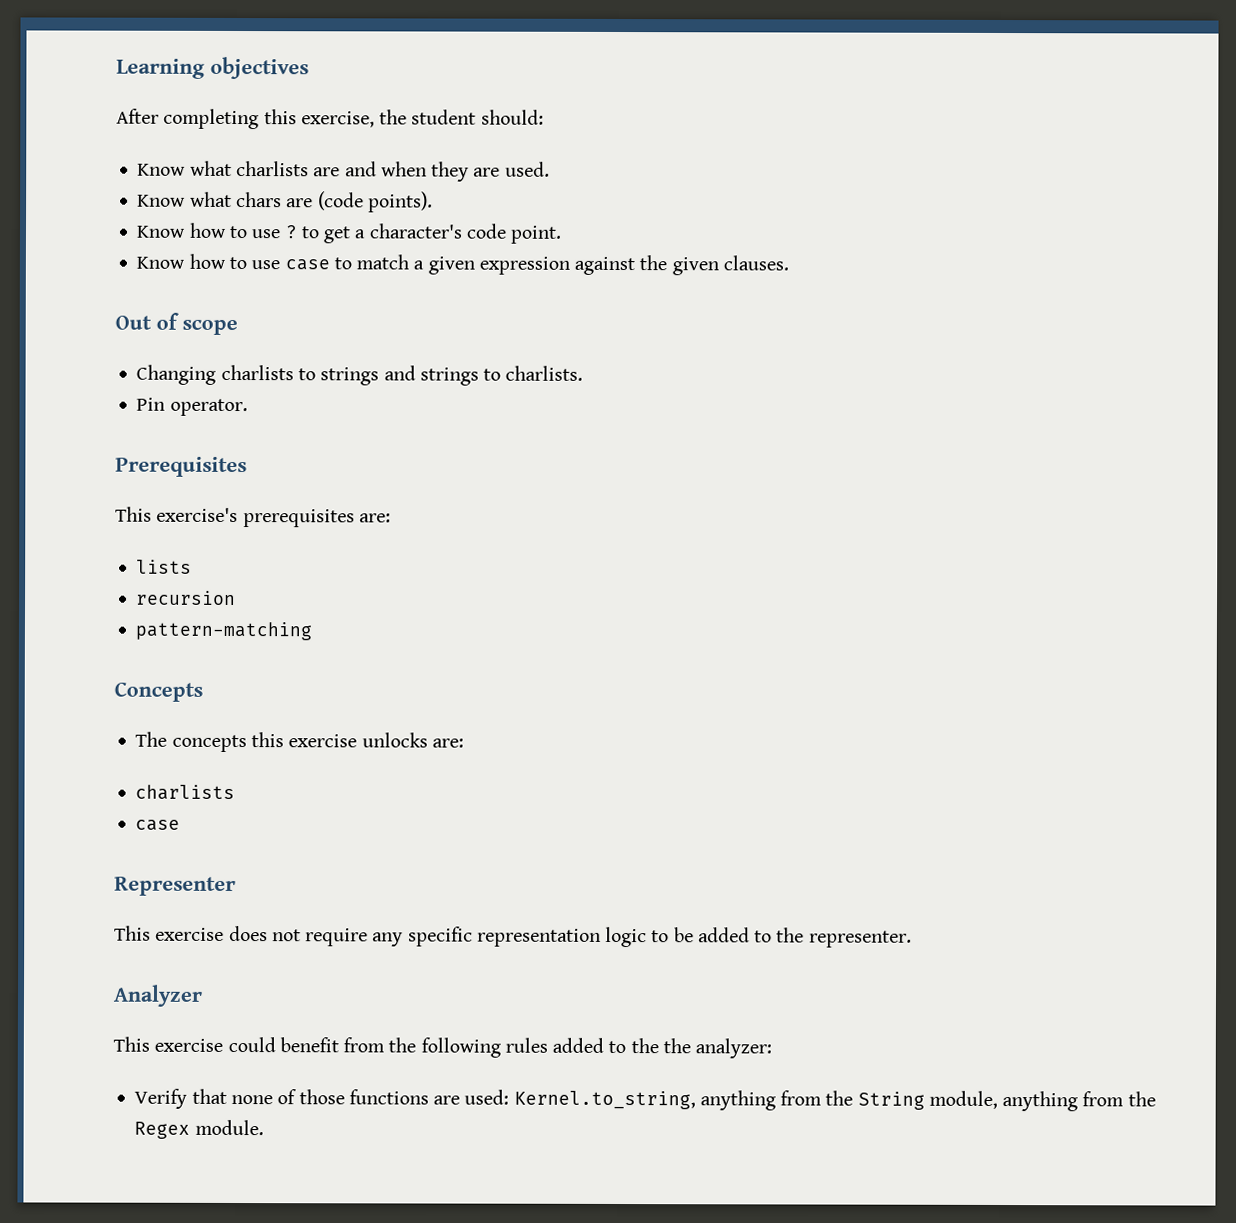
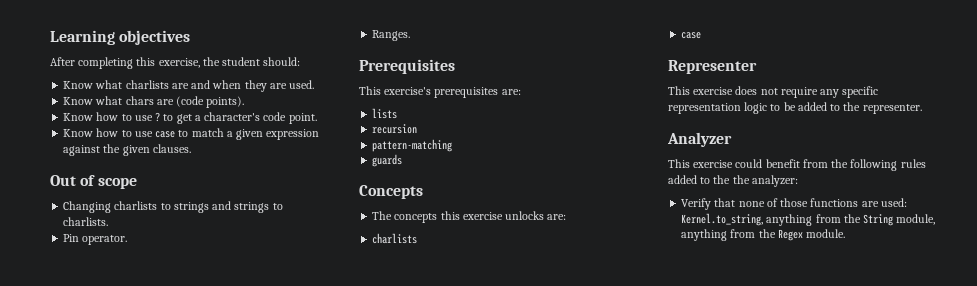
+ Ranges.
+ guards

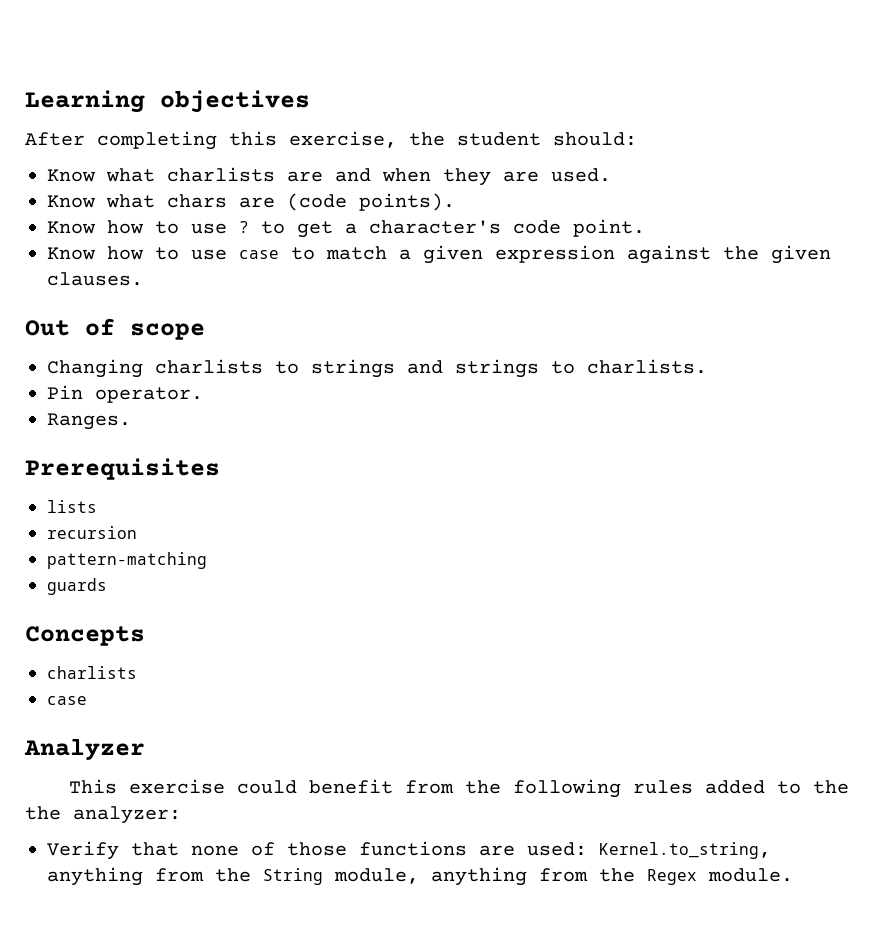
- This exercise's prerequisites are:
  Concepts
- The concepts this exercise unlocks are:
  charlists
  case
- Representer
- This exercise does not require any specific representation logic to be added to the representer.

